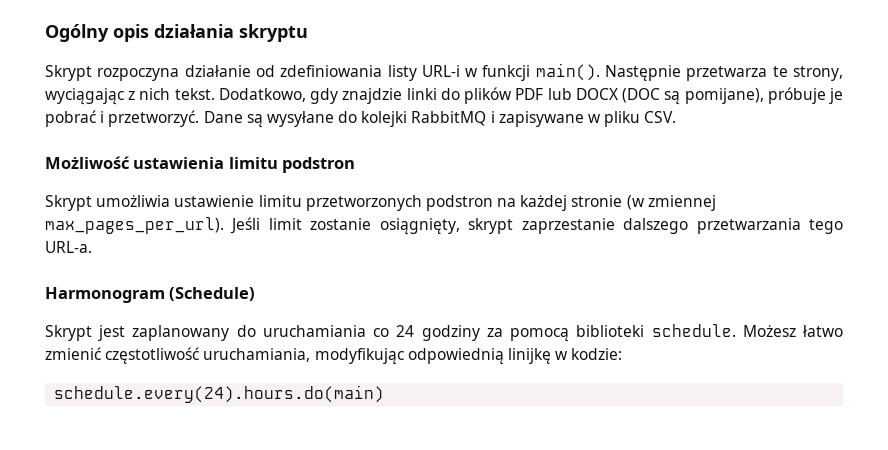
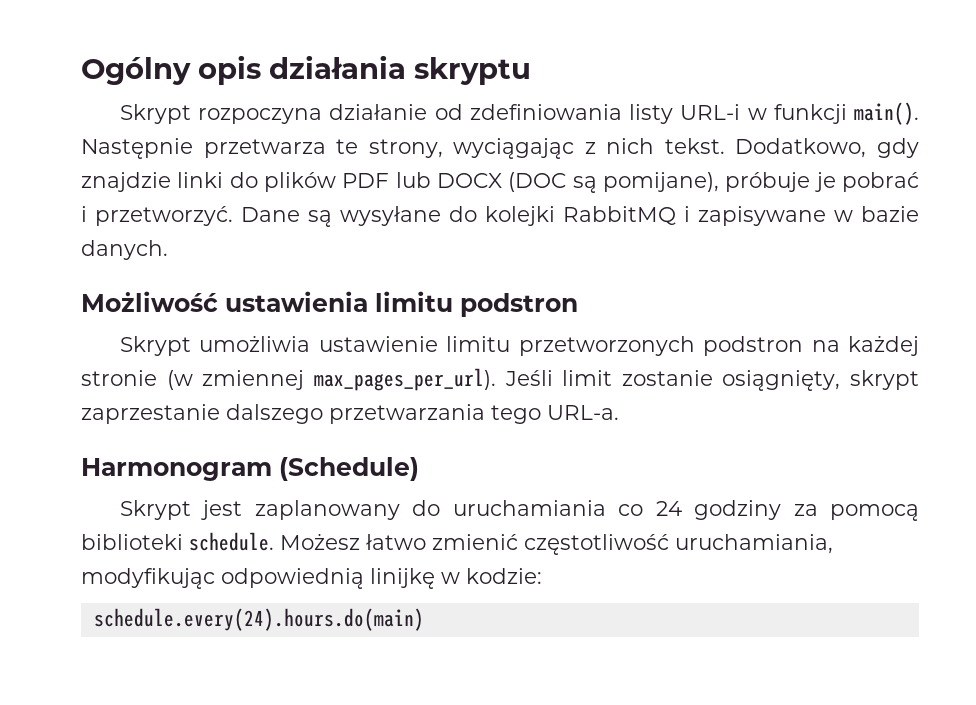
- Dane są wysyłane do kolejki RabbitMQ i zapisywane w pliku CSV.
+ Dane są wysyłane do kolejki RabbitMQ i zapisywane w bazie danych.

